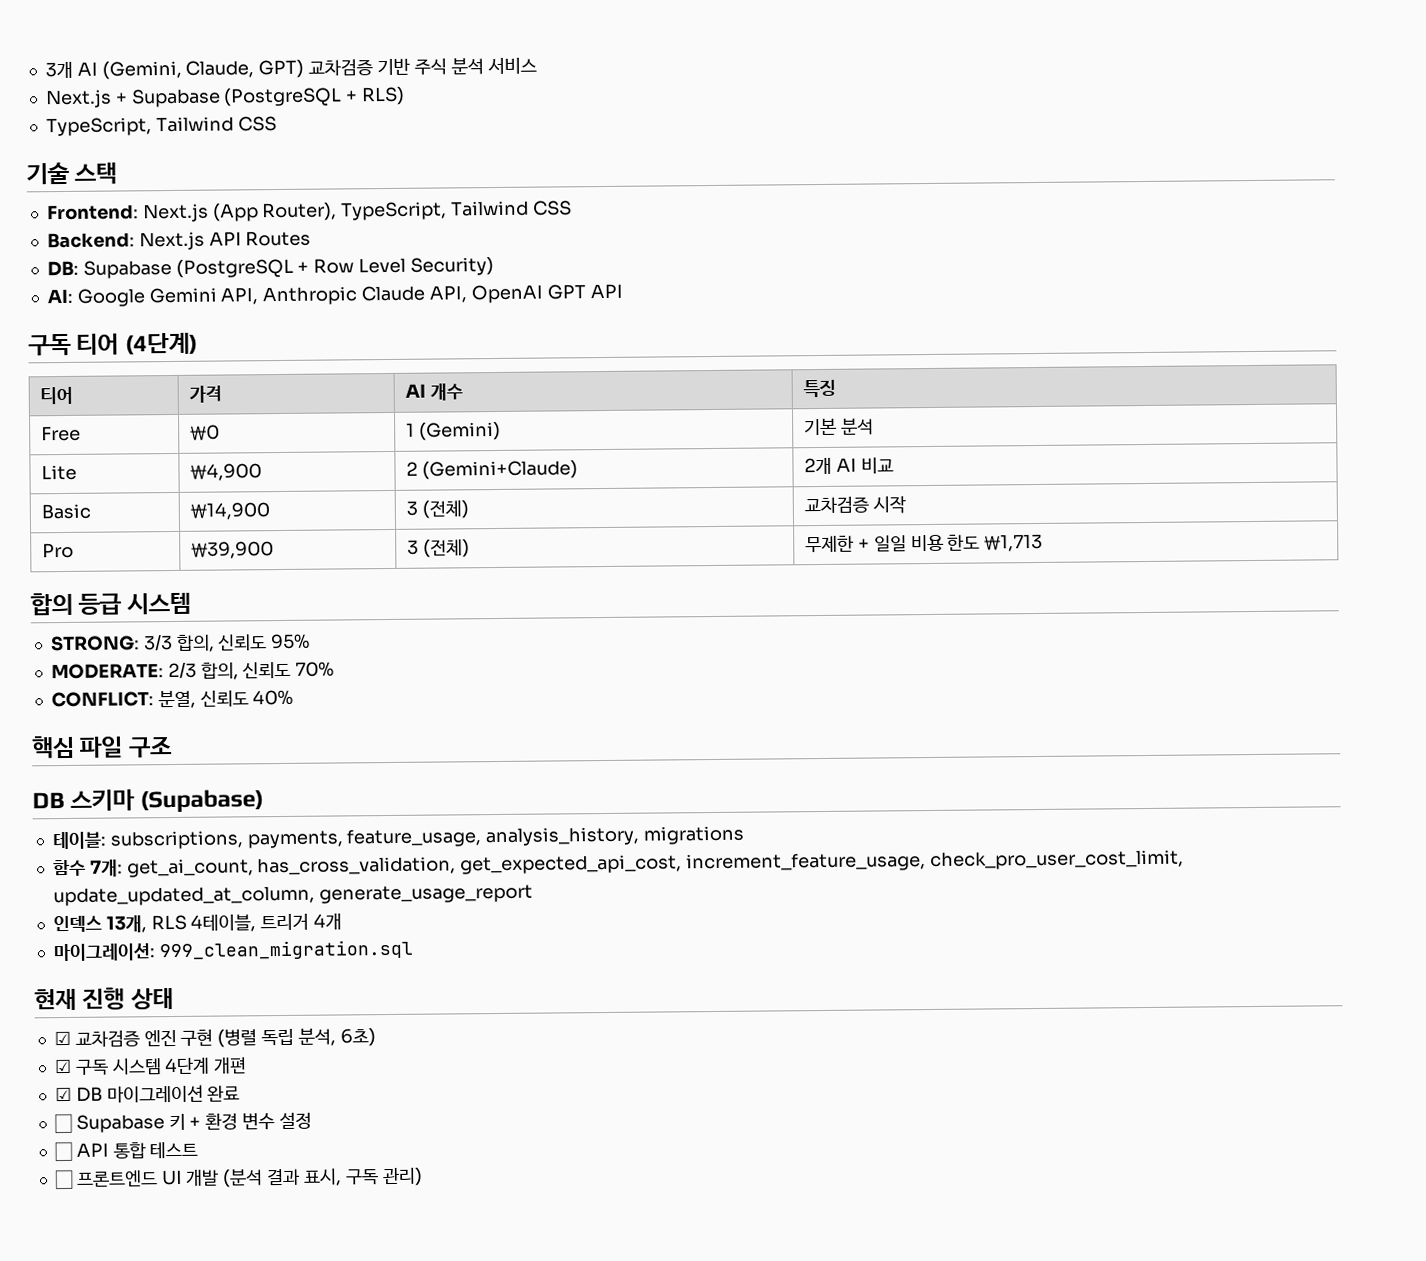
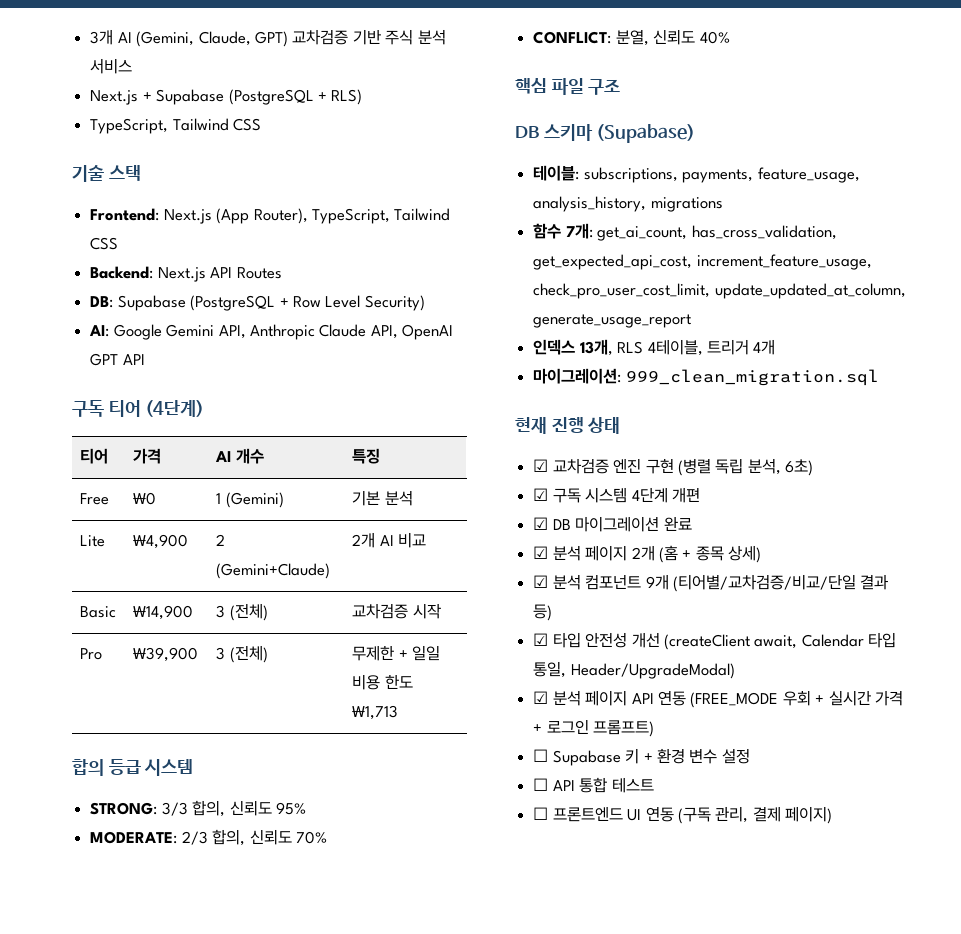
+ ☑ 분석 페이지 2개 (홈 + 종목 상세)
+ ☑ 분석 컴포넌트 9개 (티어별/교차검증/비교/단일 결과 등)
+ ☑ 타입 안전성 개선 (createClient await, Calendar 타입 통일, Header/UpgradeModal)
+ ☑ 분석 페이지 API 연동 (FREE_MODE 우회 + 실시간 가격 + 로그인 프롬프트)
- ☐ 프론트엔드 UI 개발 (분석 결과 표시, 구독 관리)
+ ☐ 프론트엔드 UI 연동 (구독 관리, 결제 페이지)

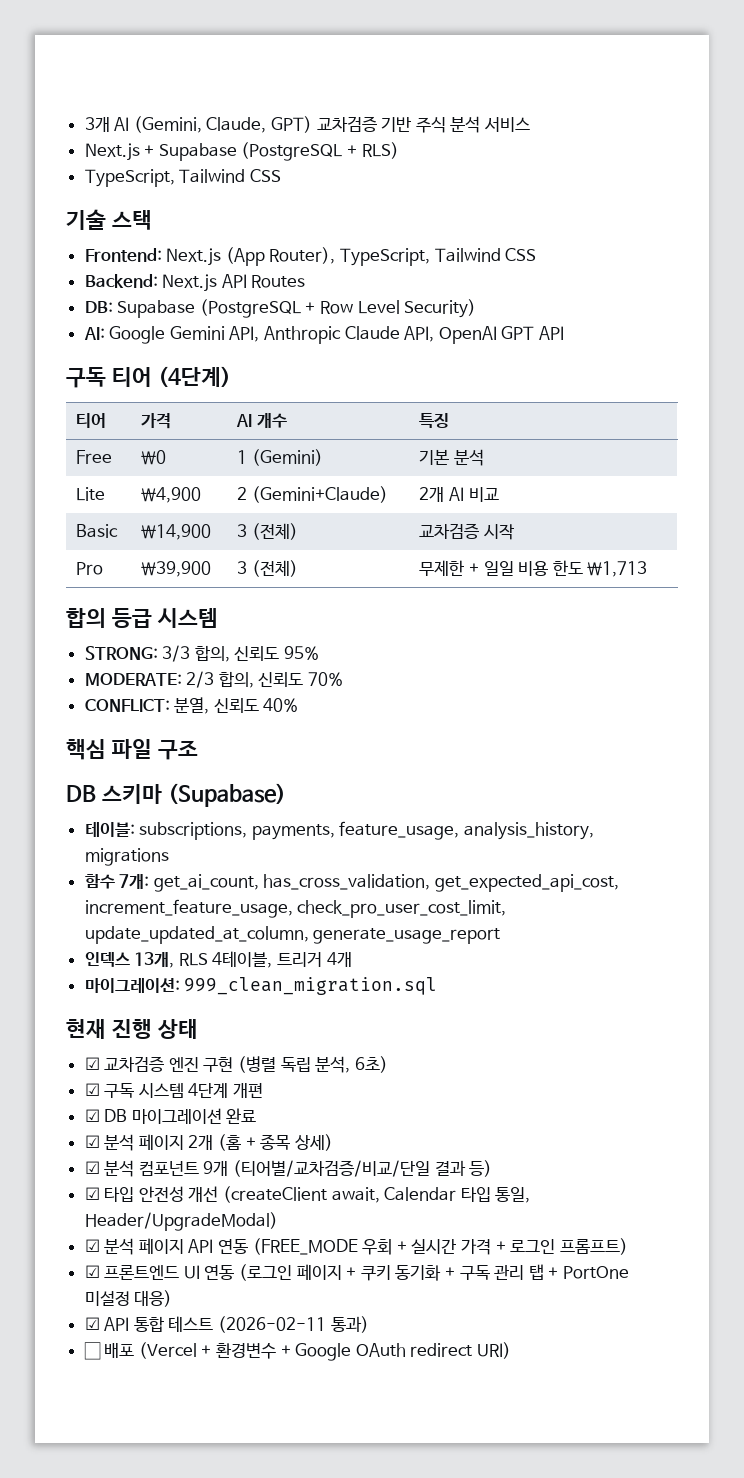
- ☐ Supabase 키 + 환경 변수 설정
- ☐ API 통합 테스트
- ☐ 프론트엔드 UI 연동 (구독 관리, 결제 페이지)
+ ☑ 프론트엔드 UI 연동 (로그인 페이지 + 쿠키 동기화 + 구독 관리 탭 + PortOne 미설정 대응)
+ ☑ API 통합 테스트 (2026-02-11 통과)
+ ☐ 배포 (Vercel + 환경변수 + Google OAuth redirect URI)

